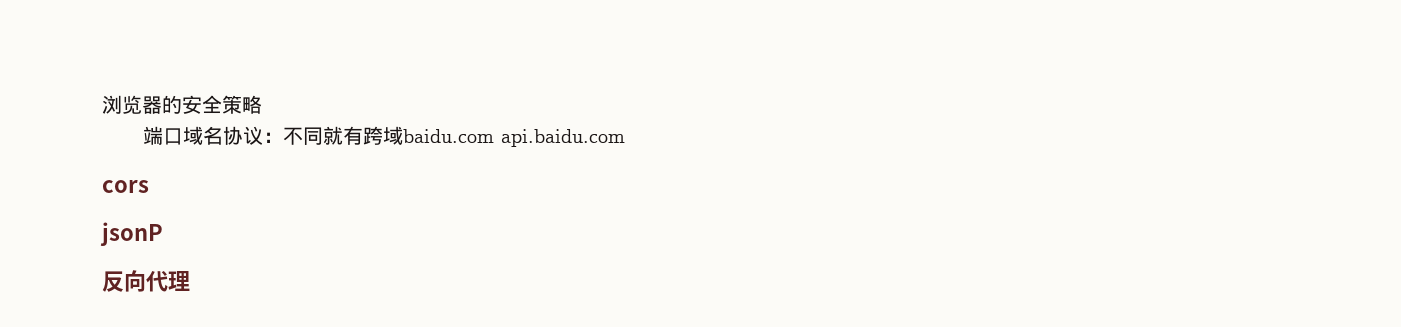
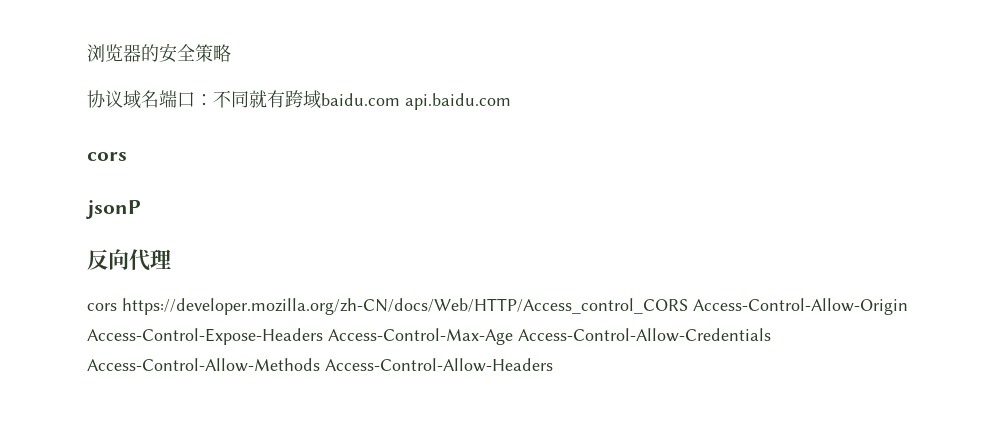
- 端口域名协议：不同就有跨域baidu.com api.baidu.com
+ 协议域名端口：不同就有跨域baidu.com api.baidu.com
+ cors https://developer.mozilla.org/zh-CN/docs/Web/HTTP/Access_control_CORS Access-Control-Allow-Origin Access-Control-Expose-Headers Access-Control-Max-Age Access-Control-Allow-Credentials Access-Control-Allow-Methods Access-Control-Allow-Headers

